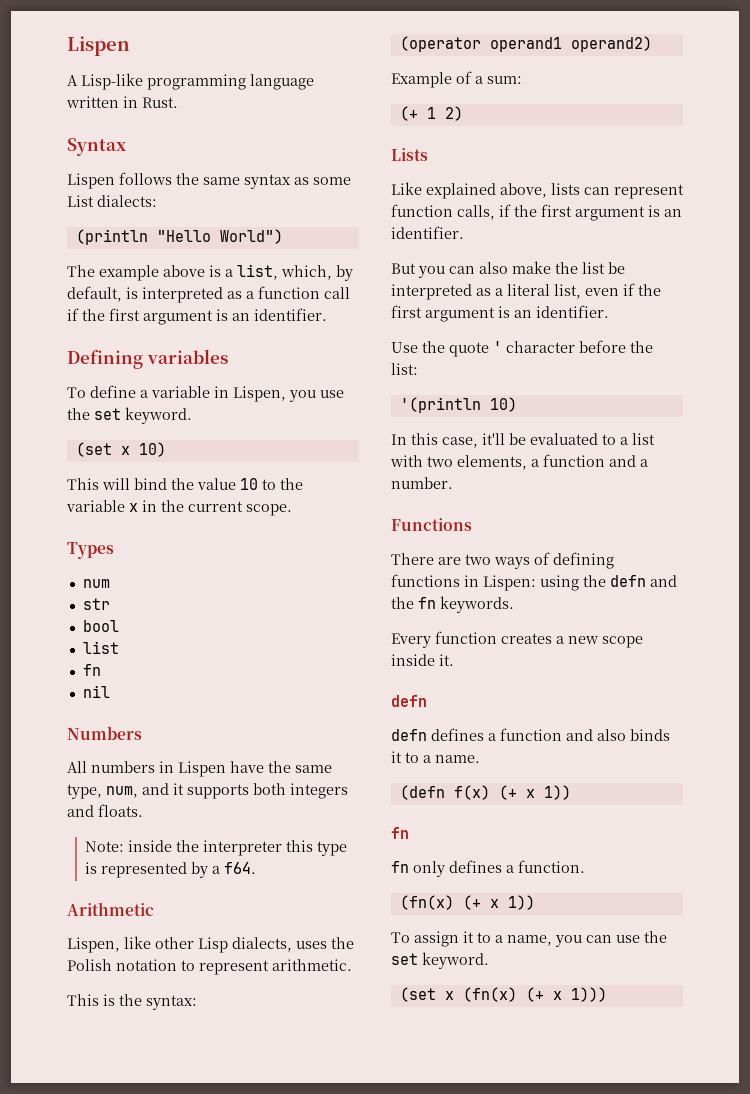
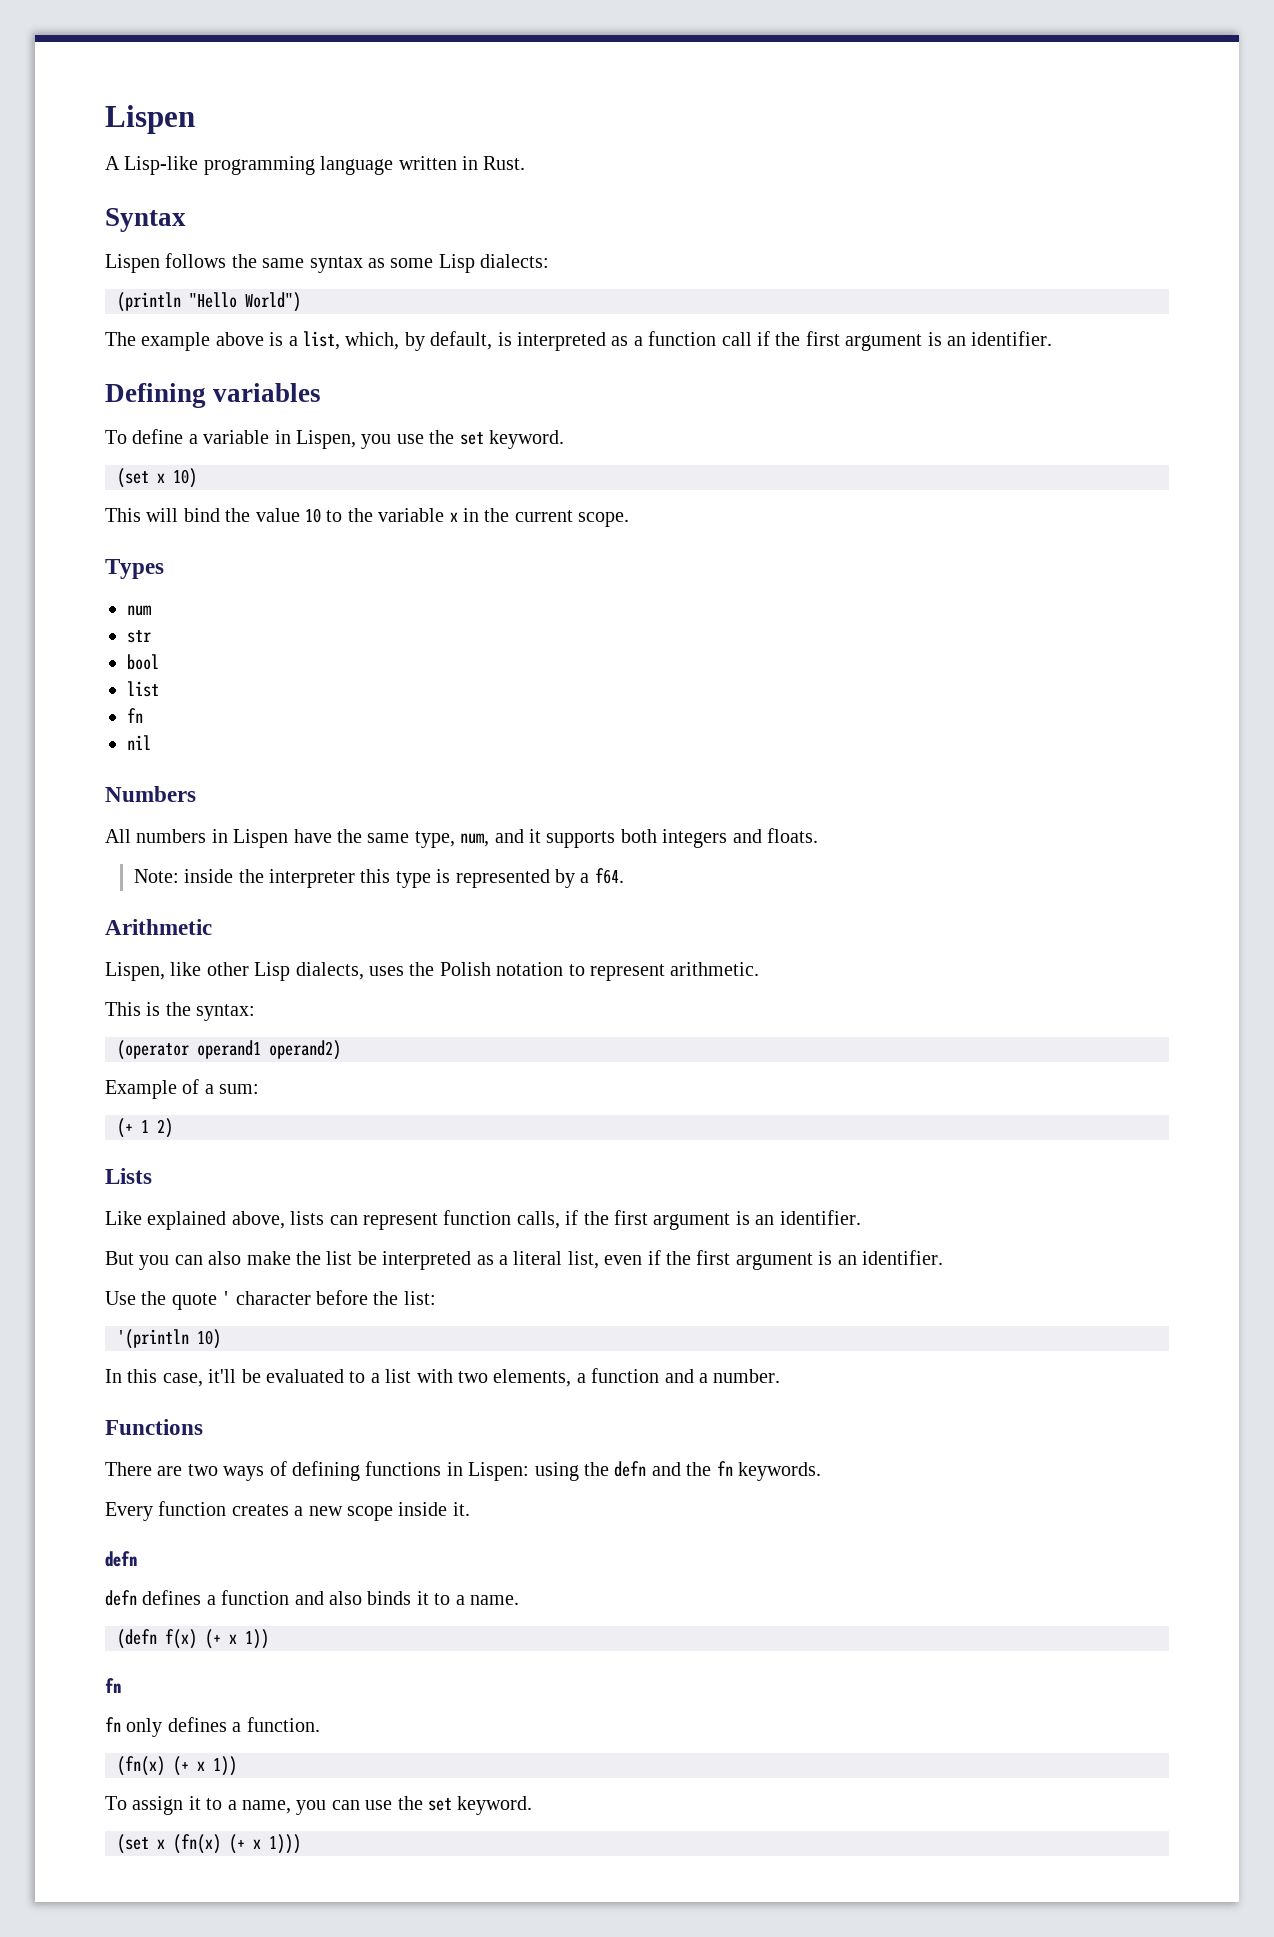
- Lispen follows the same syntax as some List dialects:
+ Lispen follows the same syntax as some Lisp dialects:

